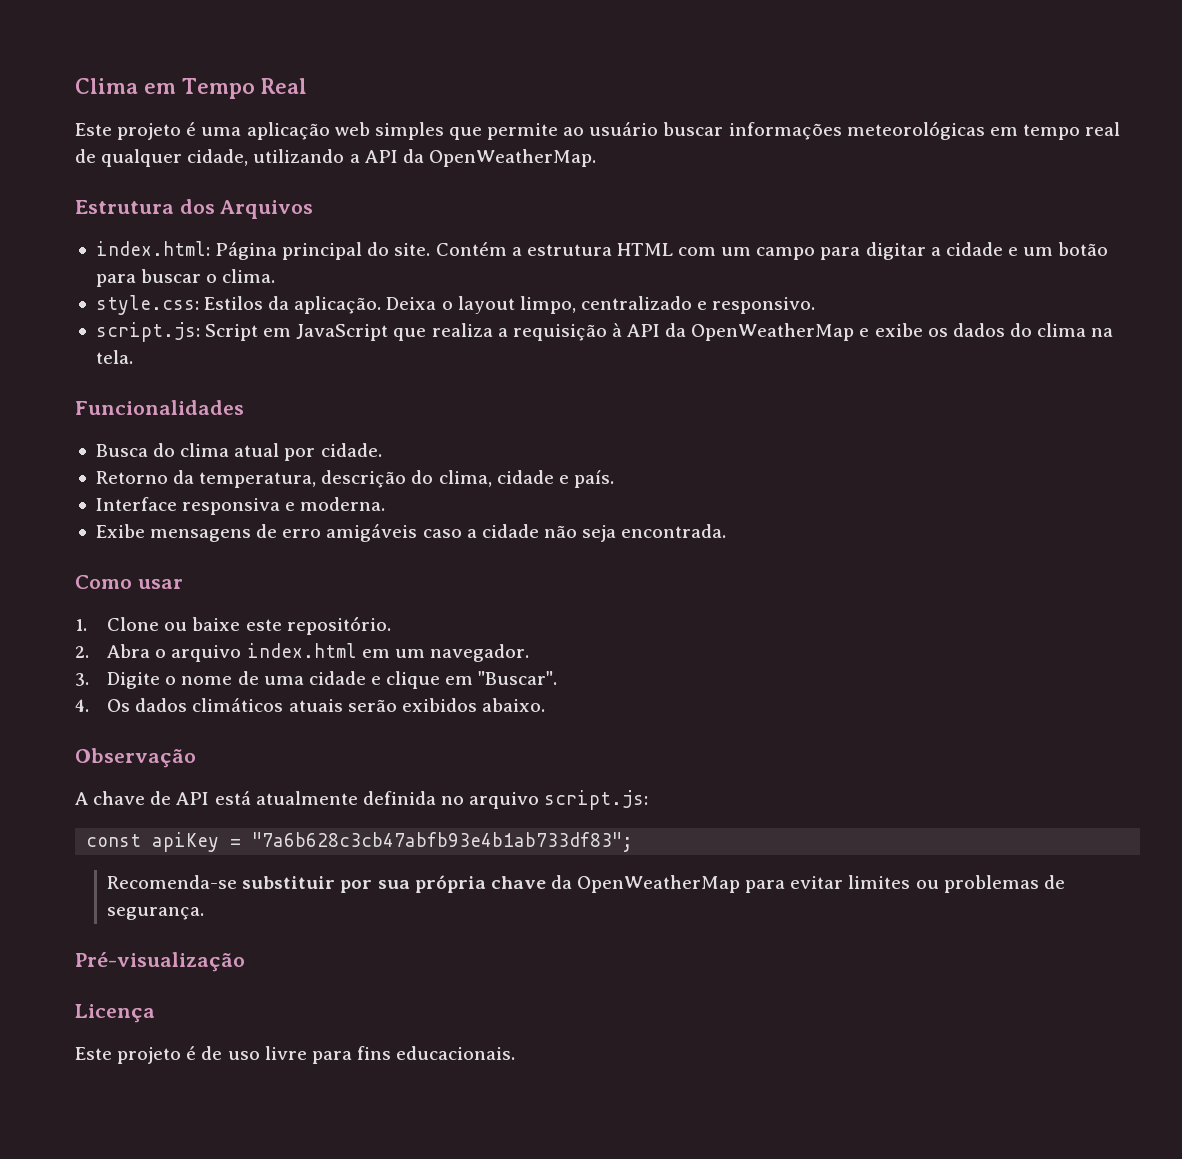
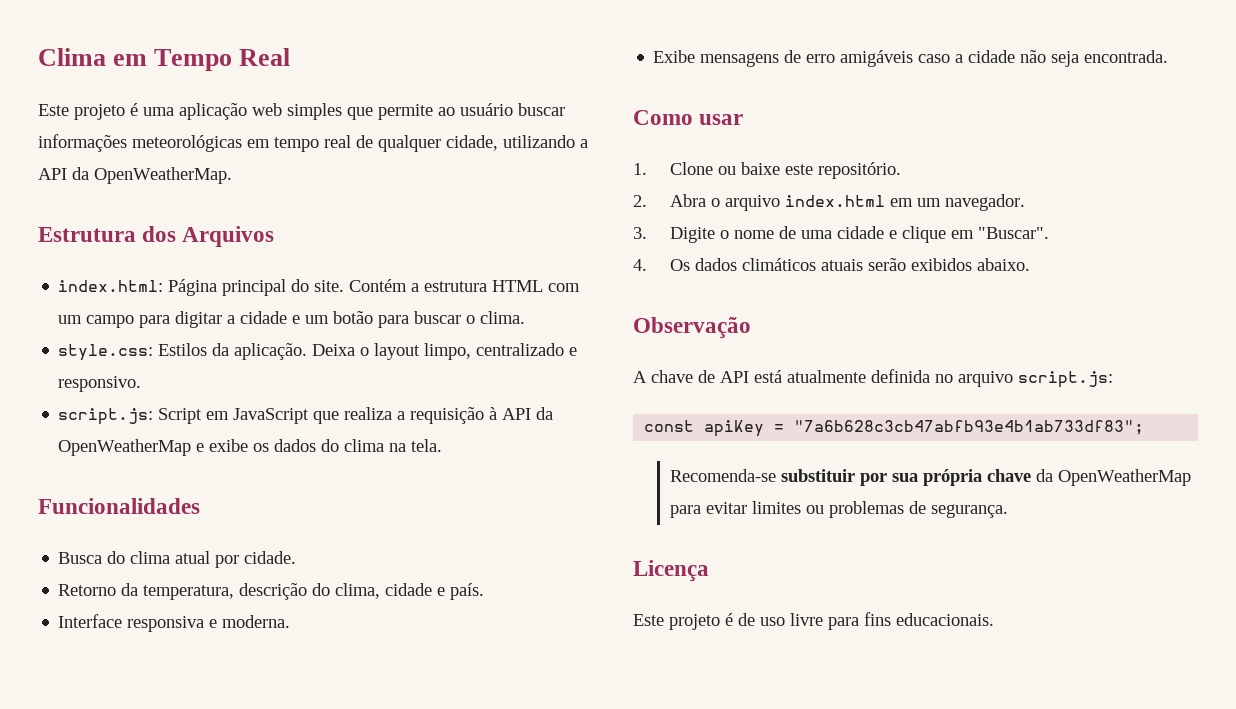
- Pré-visualização

